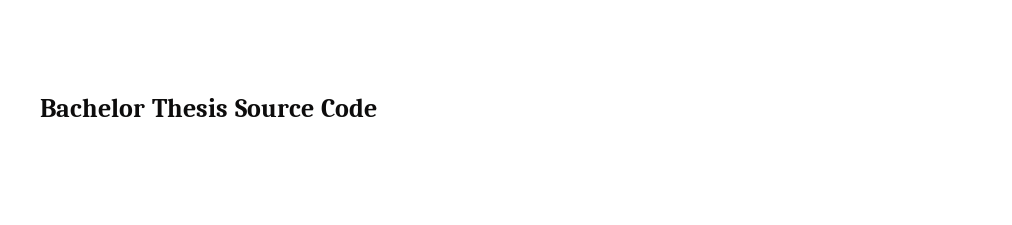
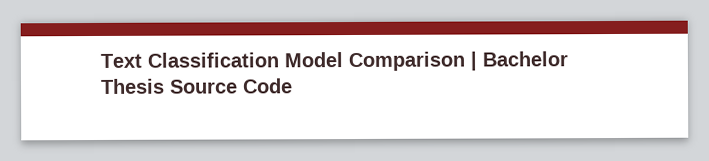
- Bachelor Thesis Source Code
+ Text Classification Model Comparison | Bachelor Thesis Source Code

